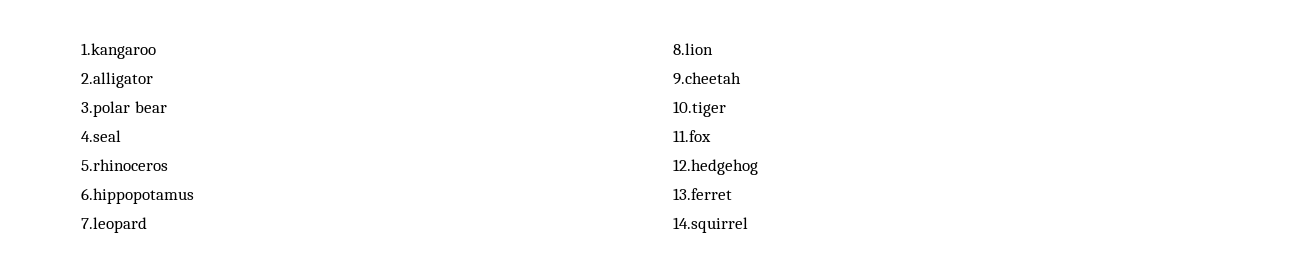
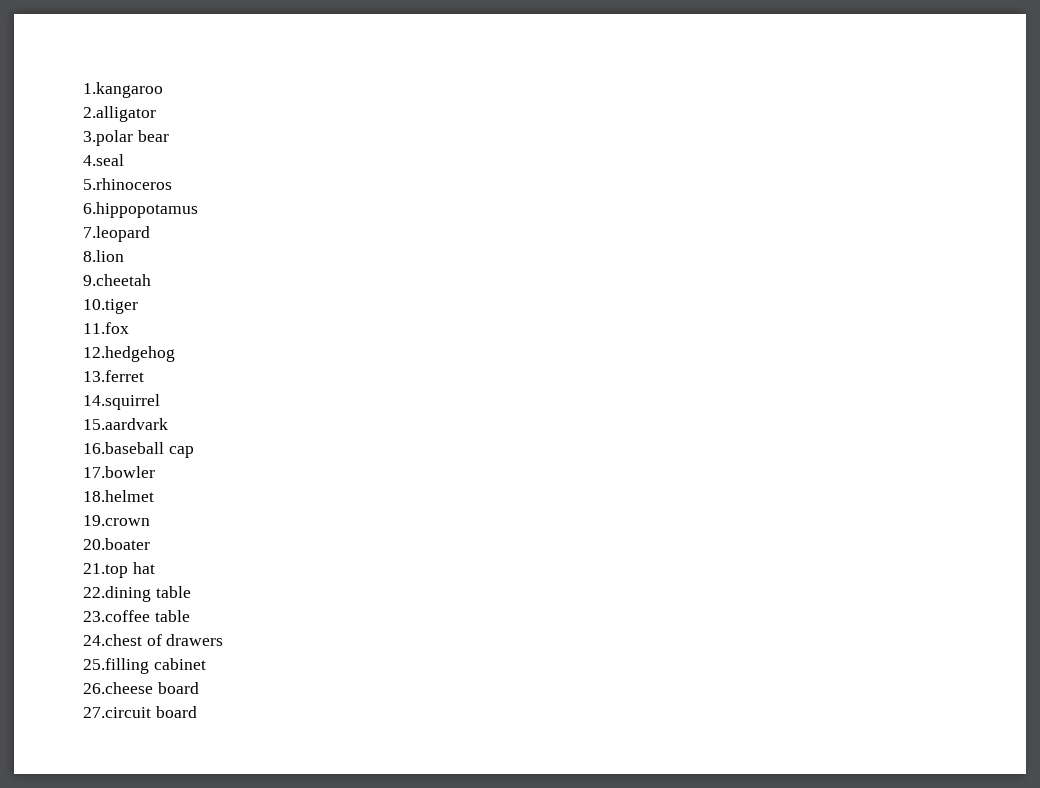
+ 15.aardvark
+ 16.baseball cap
+ 17.bowler
+ 18.helmet
+ 19.crown
+ 20.boater
+ 21.top hat
+ 22.dining table
+ 23.coffee table
+ 24.chest of drawers
+ 25.filling cabinet
+ 26.cheese board
+ 27.circuit board

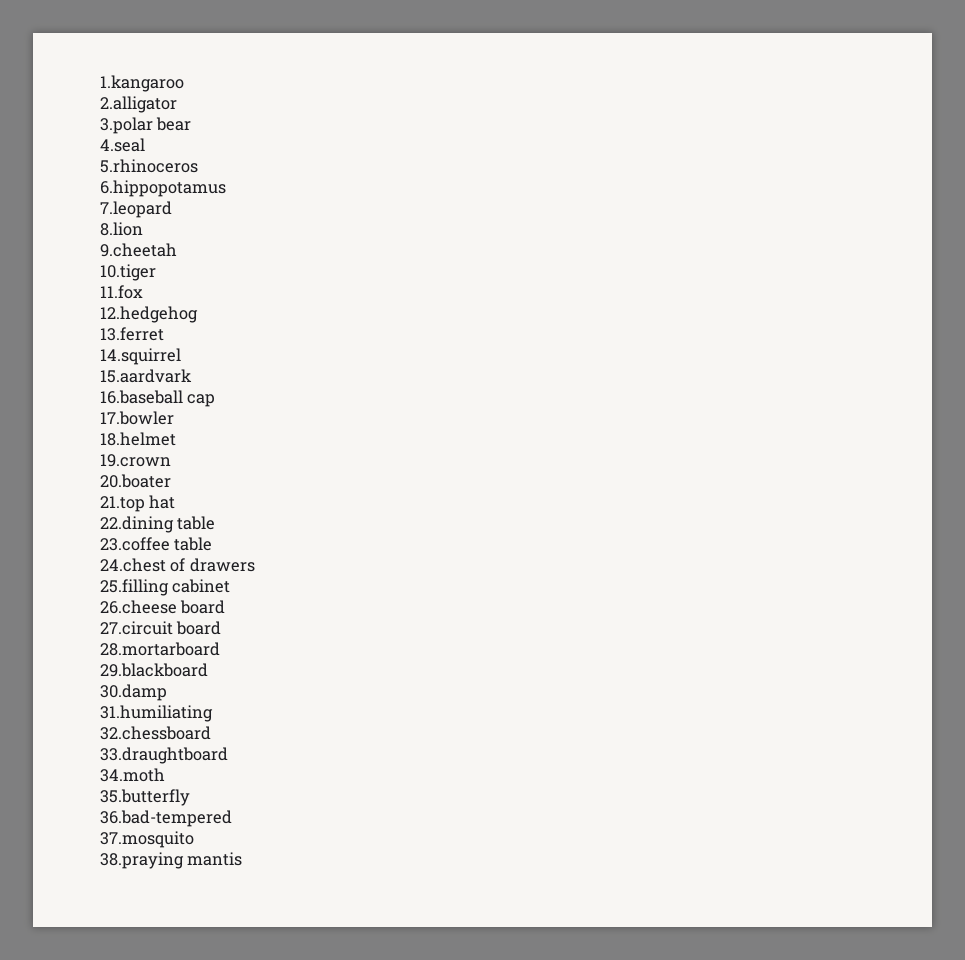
+ 28.mortarboard
+ 29.blackboard
+ 30.damp
+ 31.humiliating
+ 32.chessboard
+ 33.draughtboard
+ 34.moth
+ 35.butterfly
+ 36.bad-tempered
+ 37.mosquito
+ 38.praying mantis

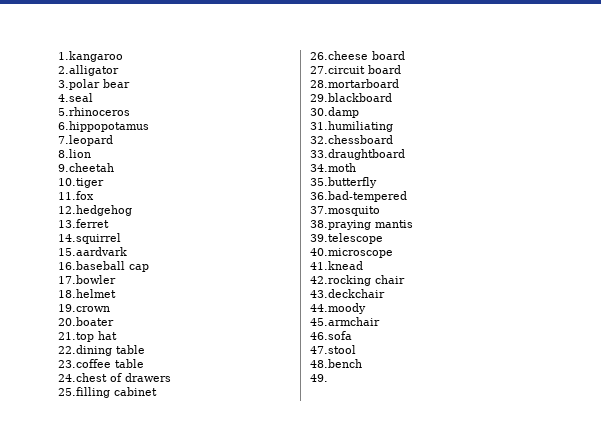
+ 39.telescope
+ 40.microscope
+ 41.knead
+ 42.rocking chair
+ 43.deckchair
+ 44.moody
+ 45.armchair
+ 46.sofa
+ 47.stool
+ 48.bench
+ 49.

